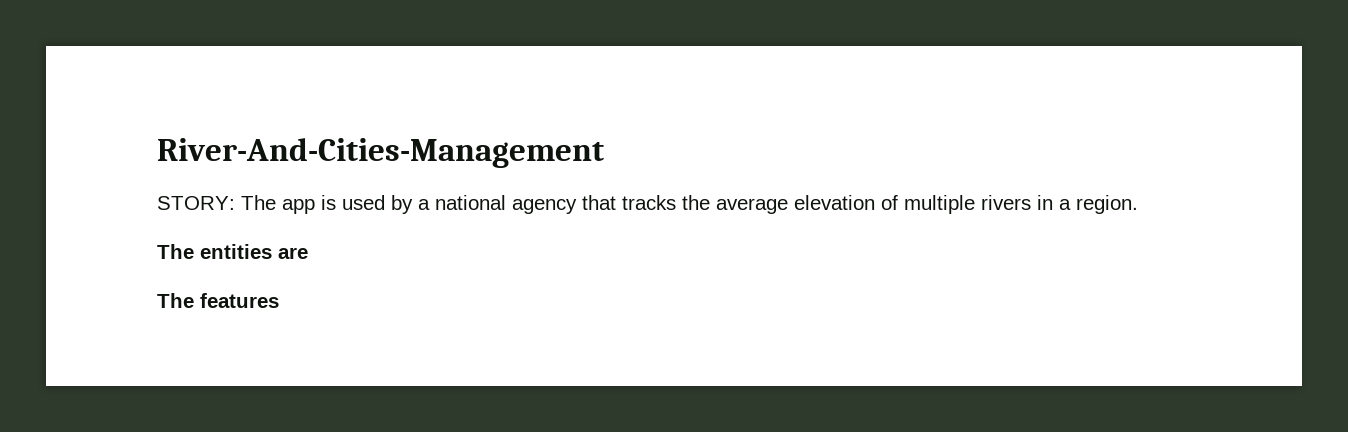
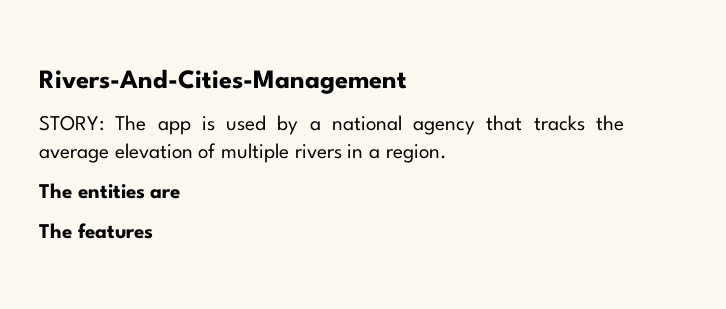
- River-And-Cities-Management
+ Rivers-And-Cities-Management

